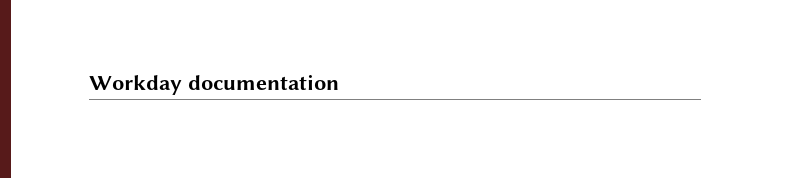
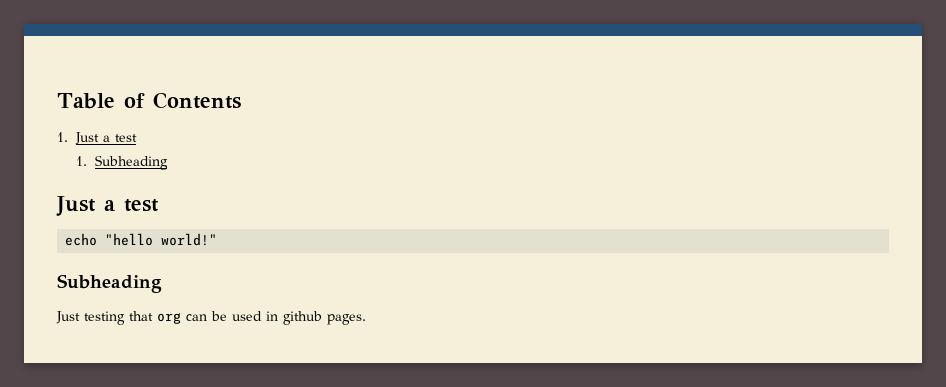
- Workday documentation
+ Table of Contents
+ 1. Just a test
+ 1. Subheading
+ Just a test
+ echo "hello world!"
+ Subheading
+ Just testing that org can be used in github pages.

